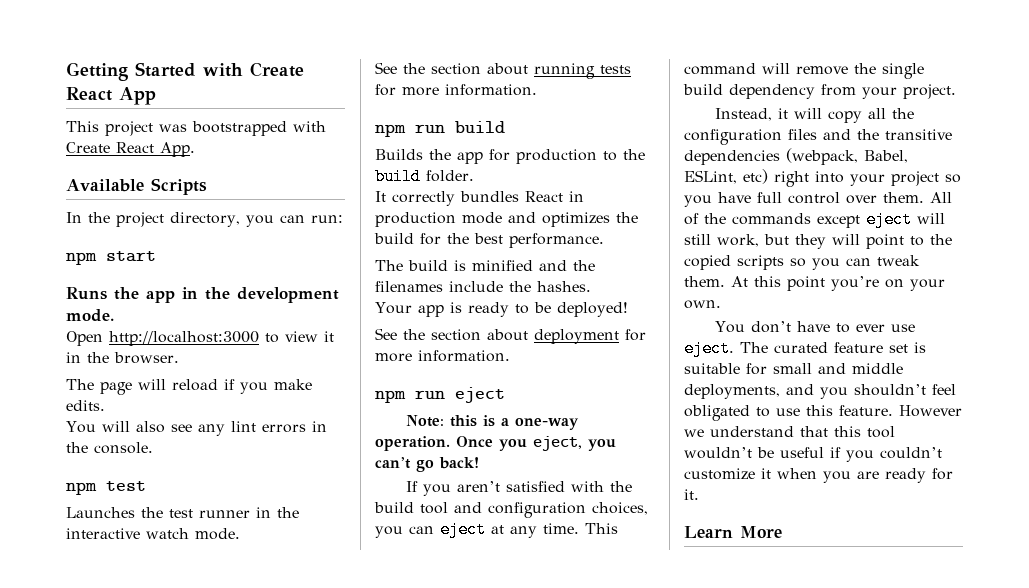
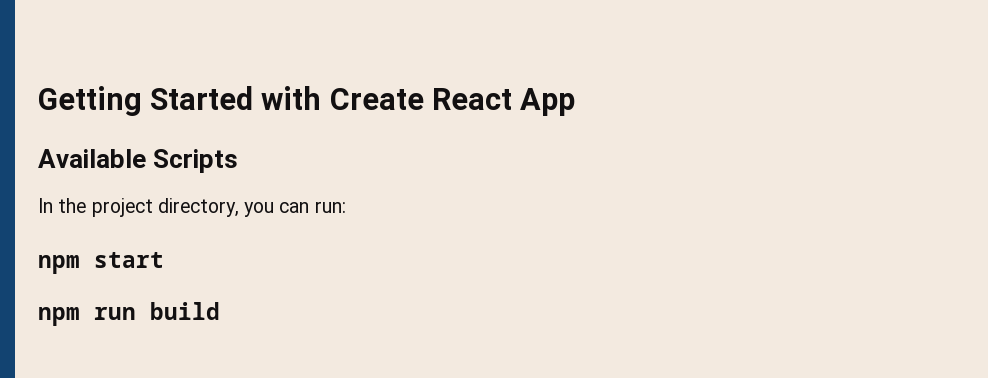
- This project was bootstrapped with Create React App.
- Runs the app in the development mode.
- Open http://localhost:3000 to view it in the browser.
- The page will reload if you make edits.
- You will also see any lint errors in the console.
- npm test
- Launches the test runner in the interactive watch mode.
- See the section about running tests for more information.
  npm run build
- Builds the app for production to the build folder.
- It correctly bundles React in production mode and optimizes the build for the best performance.
- The build is minified and the filenames include the hashes.
- Your app is ready to be deployed!
- See the section about deployment for more information.
- npm run eject
- Note: this is a one-way operation. Once you eject, you can’t go back!
- If you aren’t satisfied with the build tool and configuration choices, you can eject at any time. This command will remove the single build dependency from your project.
- Instead, it will copy all the configuration files and the transitive dependencies (webpack, Babel, ESLint, etc) right into your project so you have full control over them. All of the commands except eject will still work, but they will point to the copied scripts so you can tweak them. At this point you’re on your own.
- You don’t have to ever use eject. The curated feature set is suitable for small and middle deployments, and you shouldn’t feel obligated to use this feature. However we understand that this tool wouldn’t be useful if you couldn’t customize it when you are ready for it.
- Learn More

